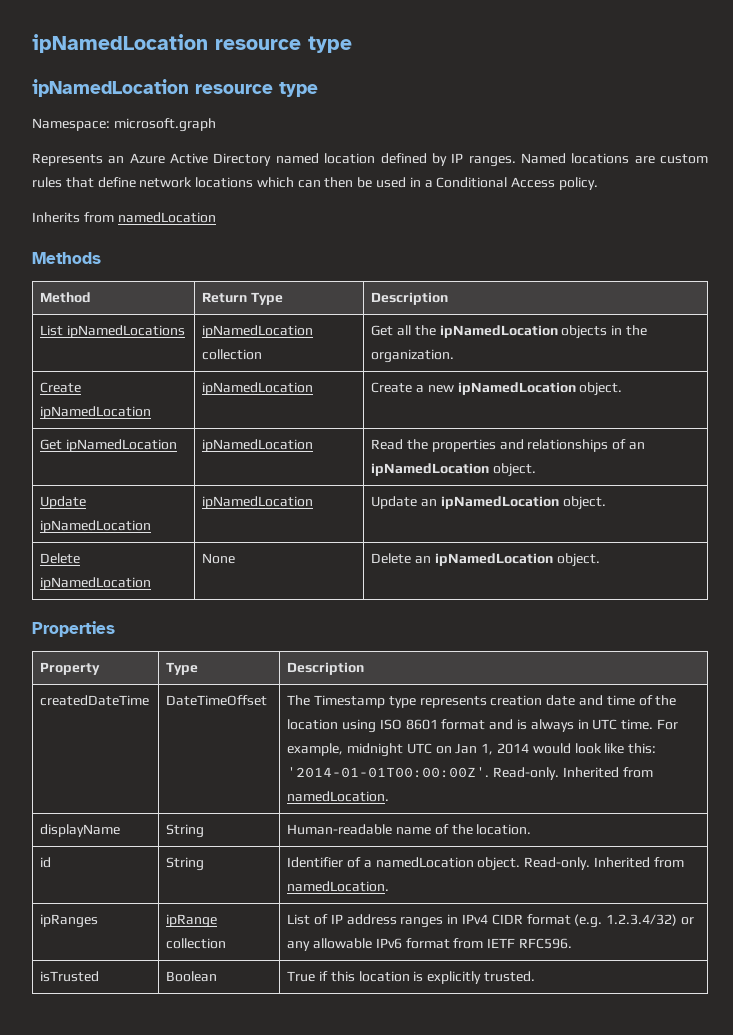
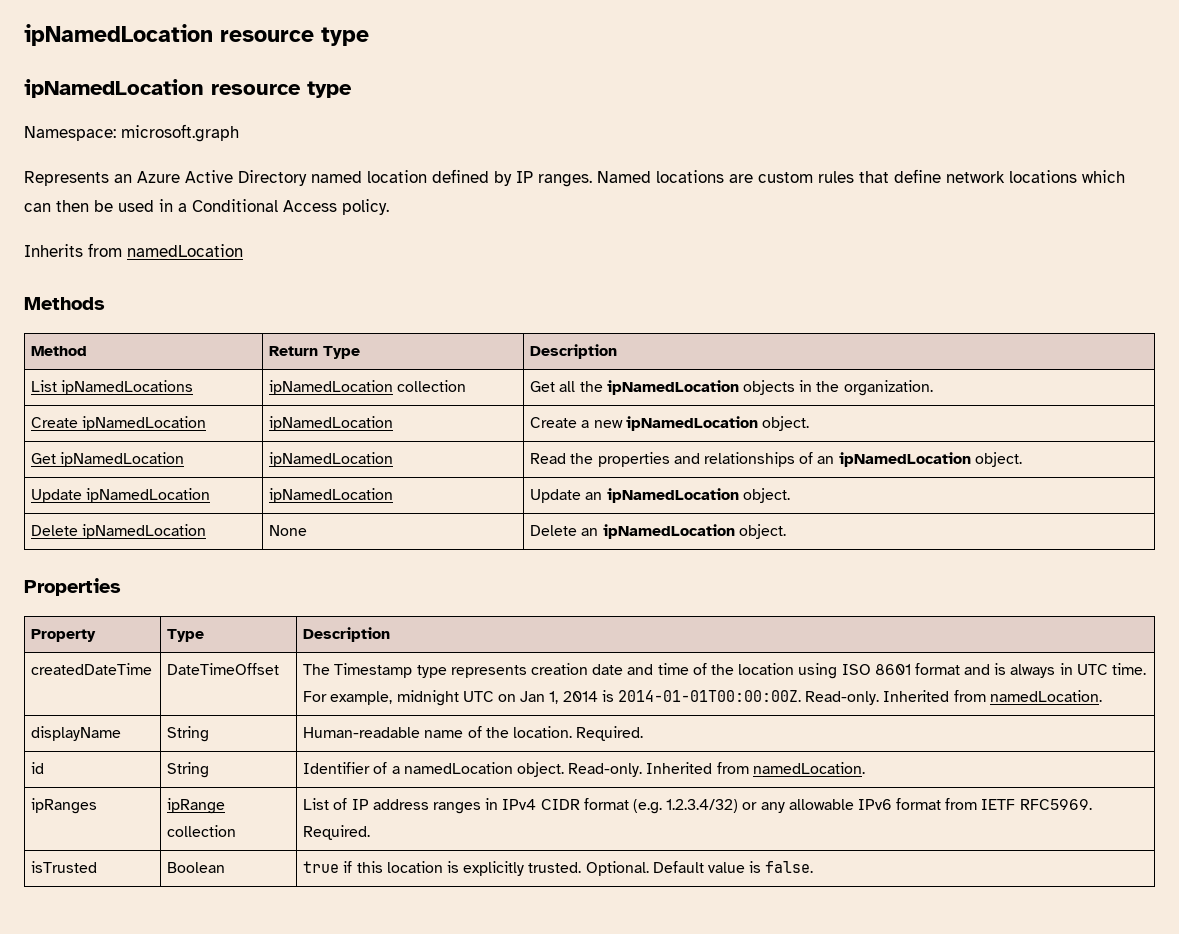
- createdDateTime | DateTimeOffset | The Timestamp type represents creation date and time of the location using ISO 8601 format and is always in UTC time. For example, midnight UTC on Jan 1, 2014 would look like this: '2014-01-01T00:00:00Z'. Read-only. Inherited from namedLocation.
+ createdDateTime | DateTimeOffset | The Timestamp type represents creation date and time of the location using ISO 8601 format and is always in UTC time. For example, midnight UTC on Jan 1, 2014 is 2014-01-01T00:00:00Z. Read-only. Inherited from namedLocation.
- displayName | String | Human-readable name of the location.
+ displayName | String | Human-readable name of the location. Required.
- ipRanges | ipRange collection | List of IP address ranges in IPv4 CIDR format (e.g. 1.2.3.4/32) or any allowable IPv6 format from IETF RFC596.
+ ipRanges | ipRange collection | List of IP address ranges in IPv4 CIDR format (e.g. 1.2.3.4/32) or any allowable IPv6 format from IETF RFC5969. Required.
- isTrusted | Boolean | True if this location is explicitly trusted.
+ isTrusted | Boolean | true if this location is explicitly trusted. Optional. Default value is false.

